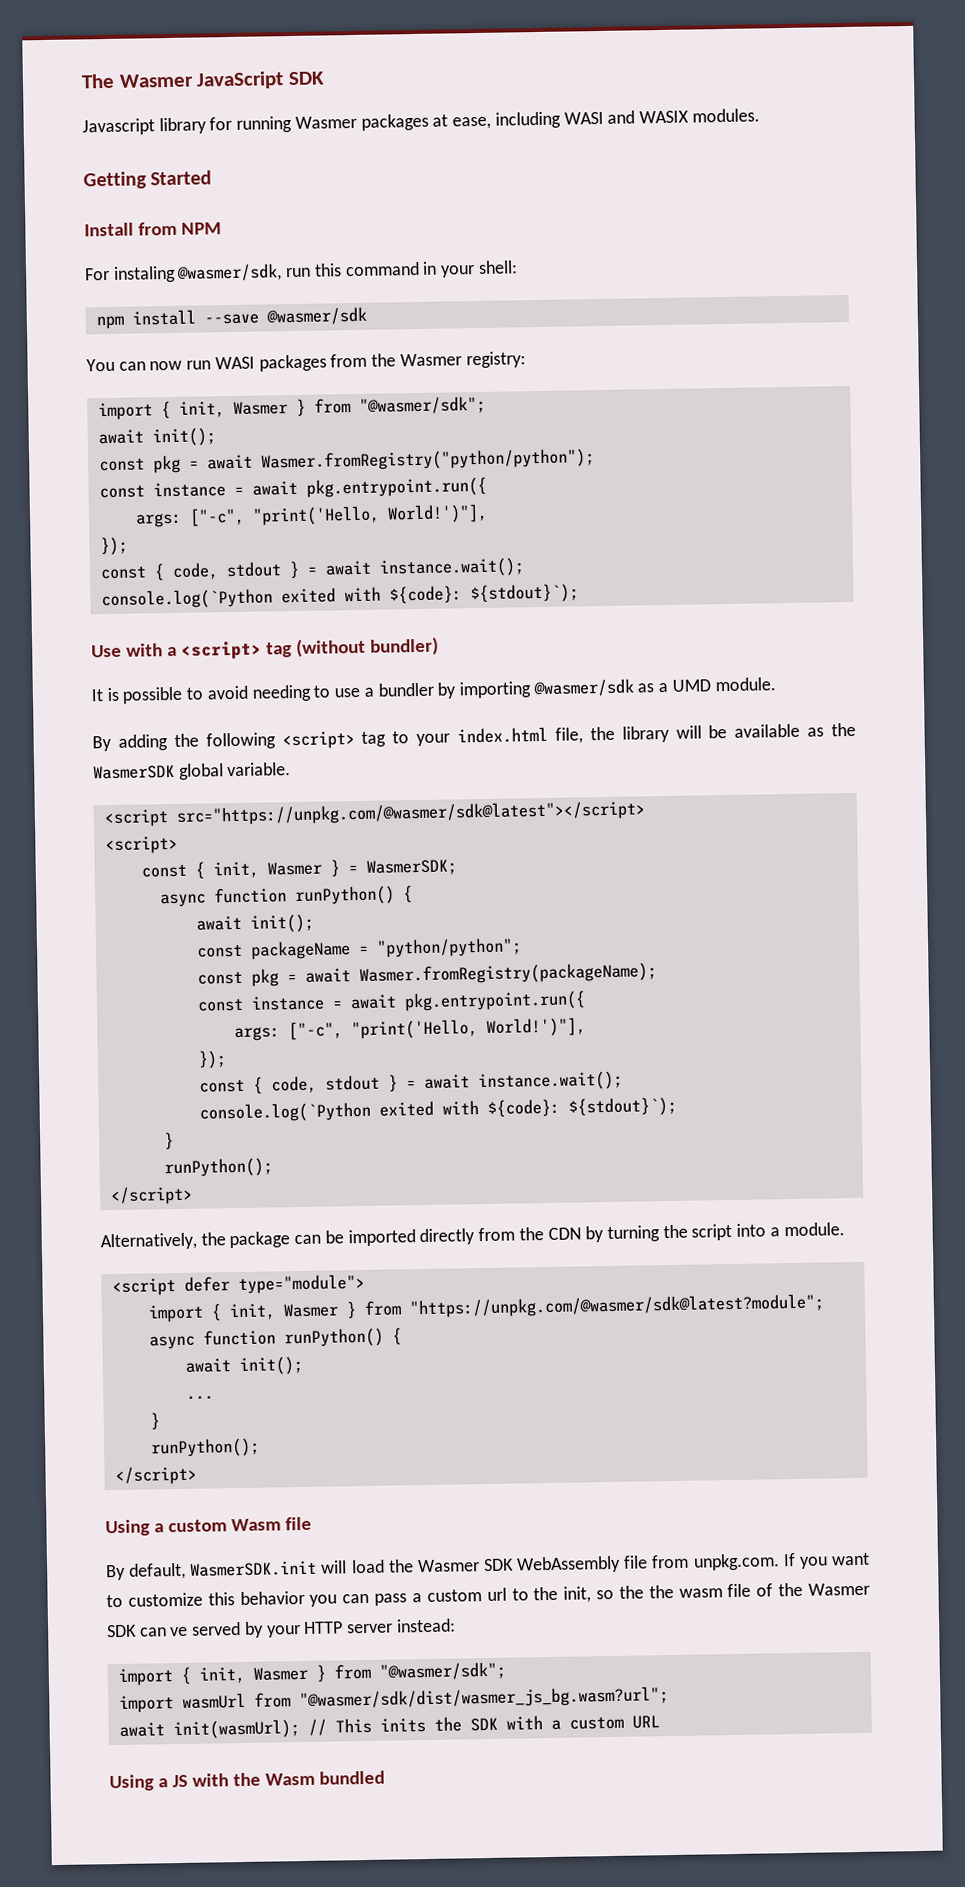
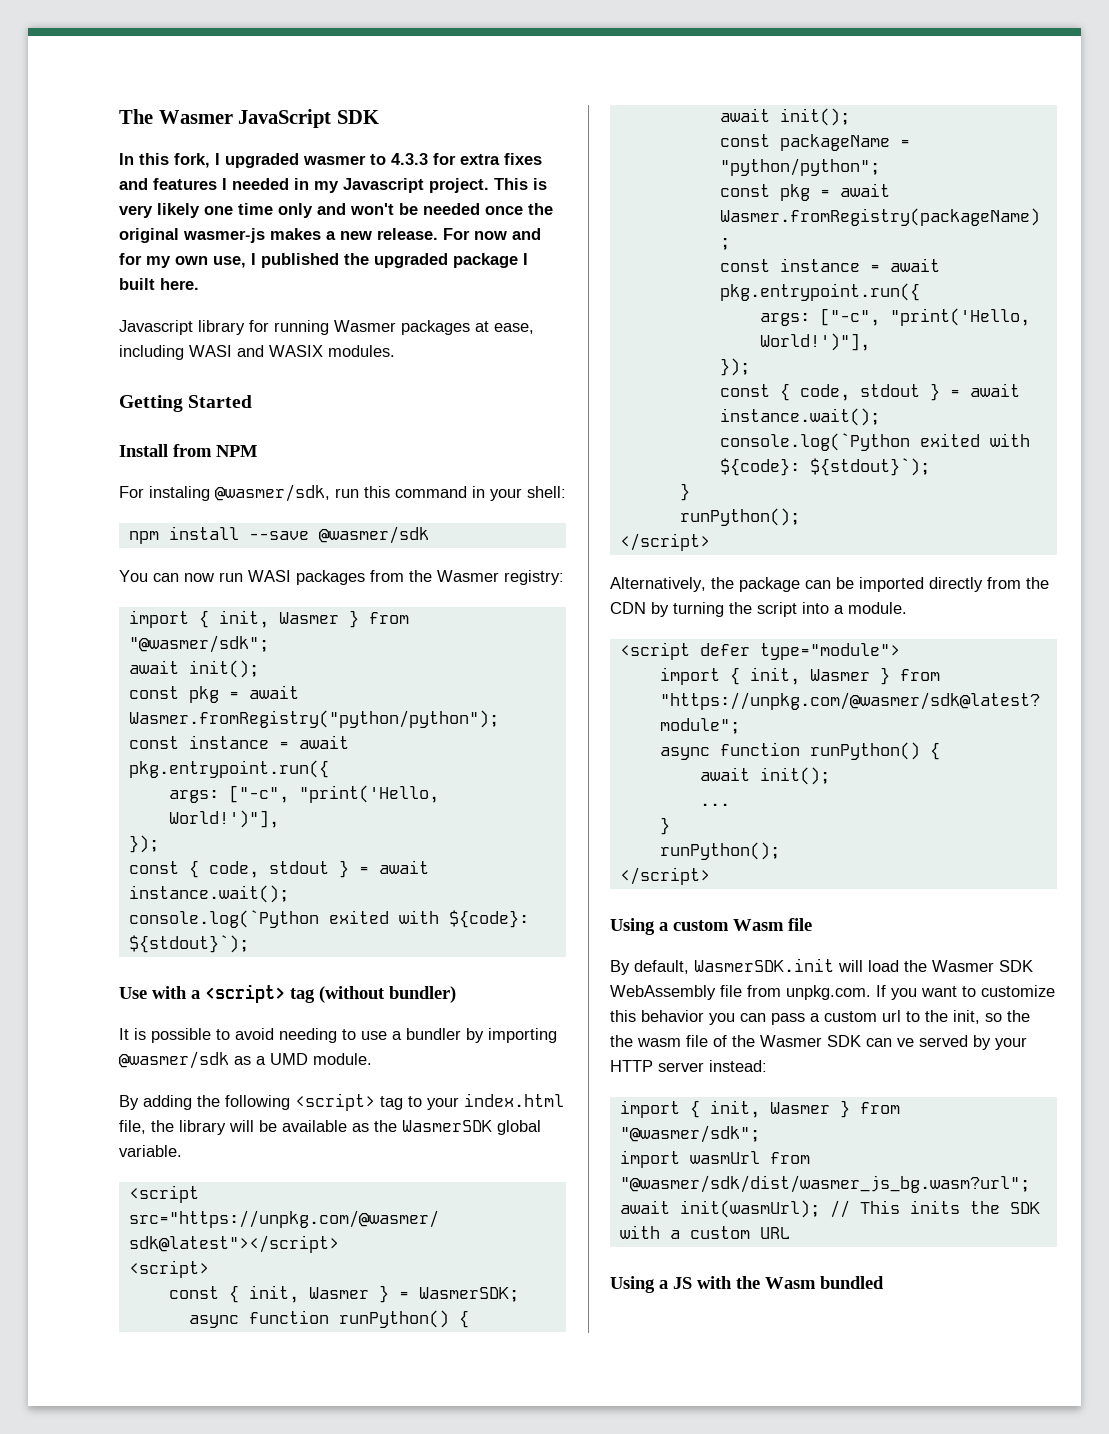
+ In this fork, I upgraded wasmer to 4.3.3 for extra fixes and features I needed in my Javascript project. This is very likely one time only and won't be needed once the original wasmer-js makes a new release. For now and for my own use, I published the upgraded package I built here.

